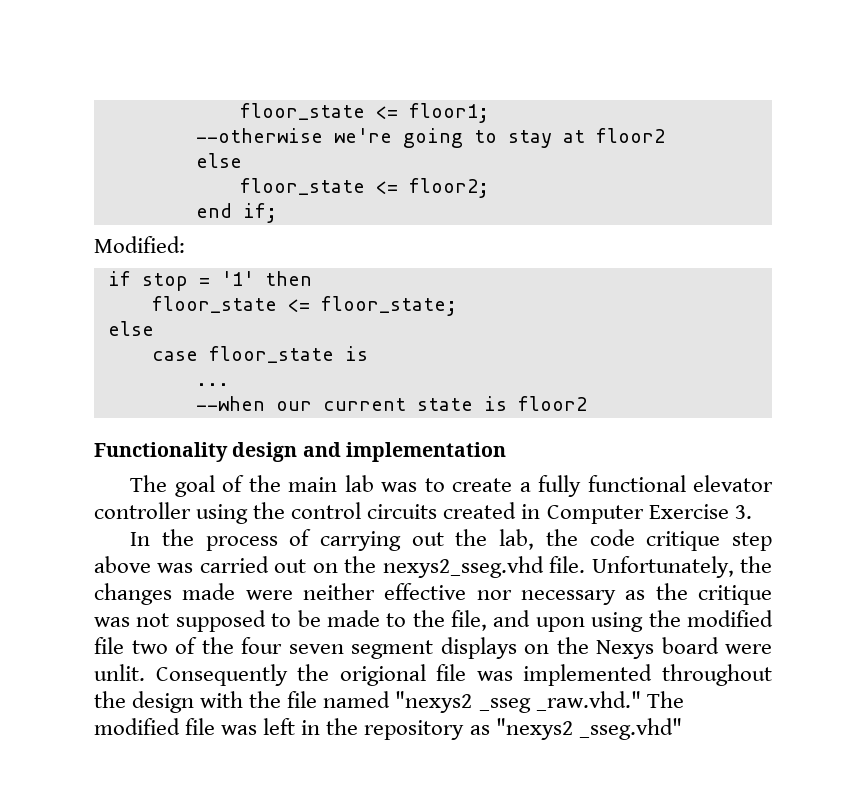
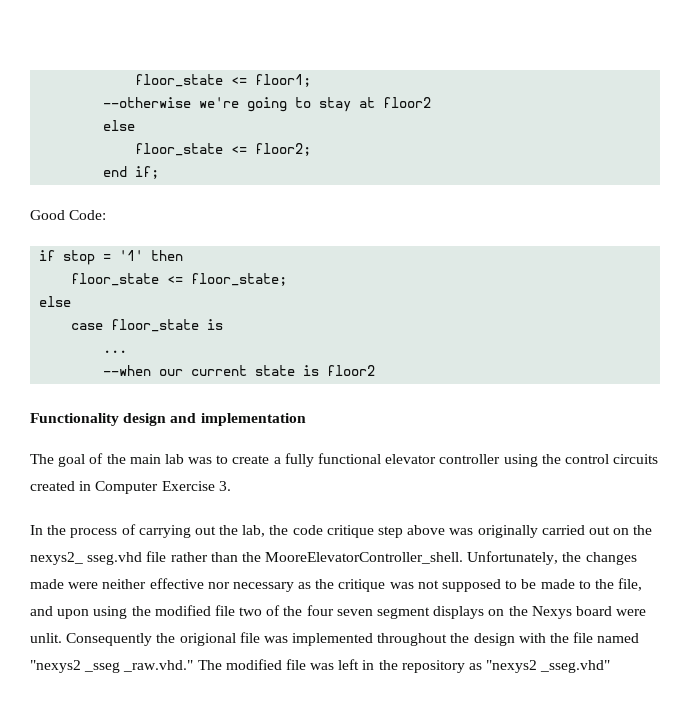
- Modified:
+ Good Code:
- In the process of carrying out the lab, the code critique step above was carried out on the nexys2_sseg.vhd file.
+ In the process of carrying out the lab, the code critique step above was originally carried out on the nexys2_ sseg.vhd file rather than the MooreElevatorController_shell.

